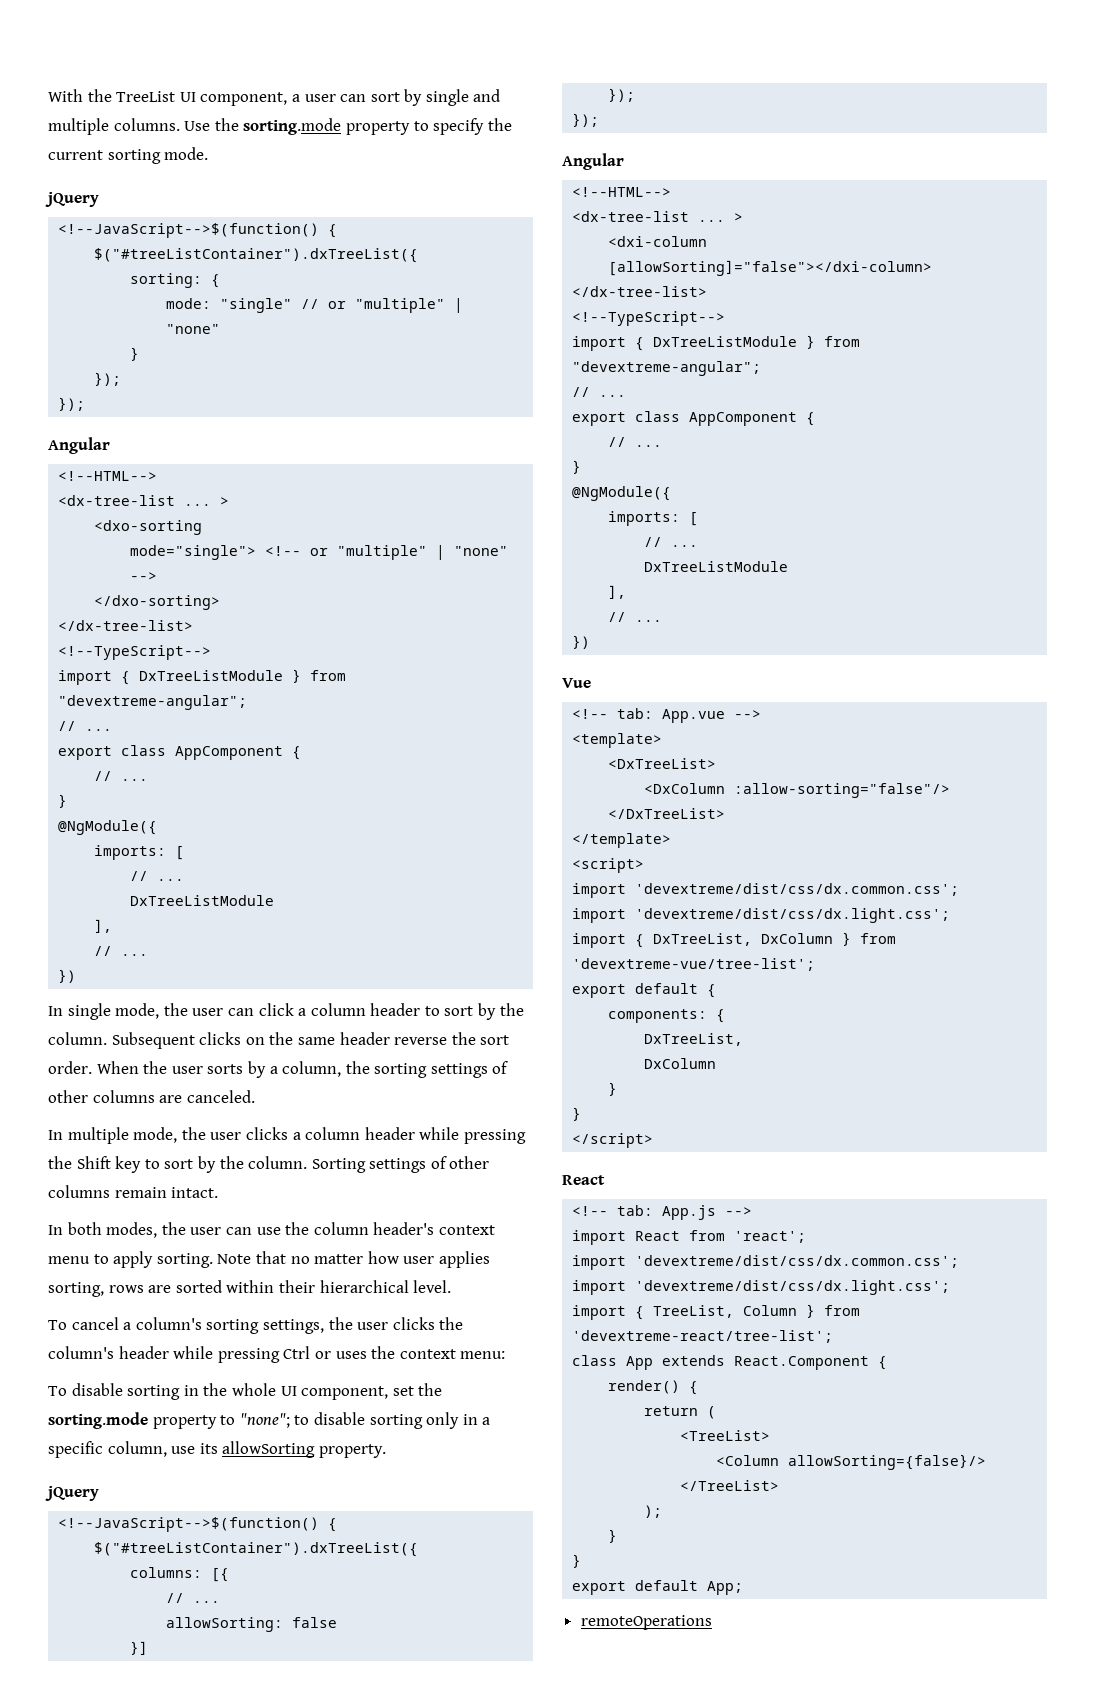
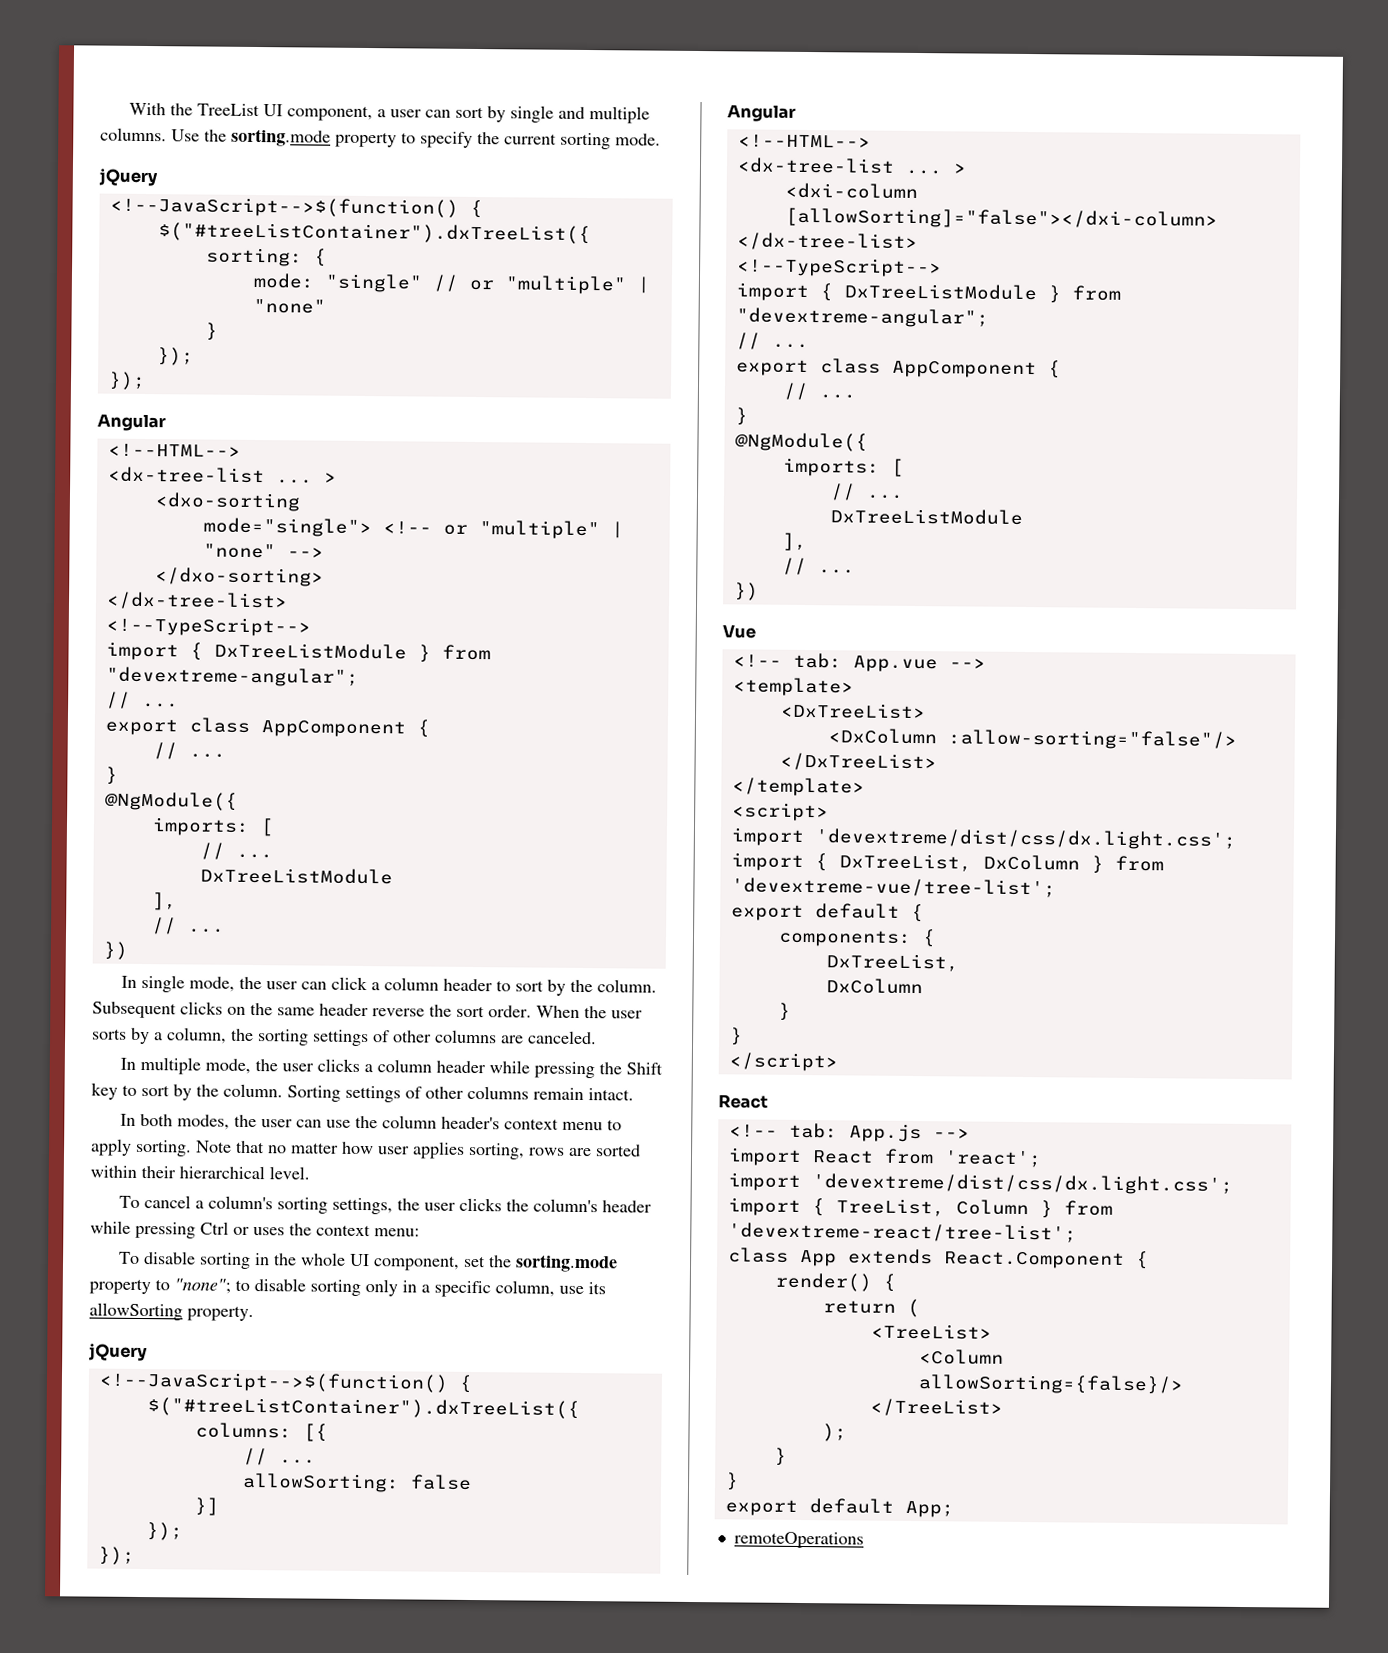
  <script>
- import 'devextreme/dist/css/dx.common.css';
  import React from 'react';
- import 'devextreme/dist/css/dx.common.css';

